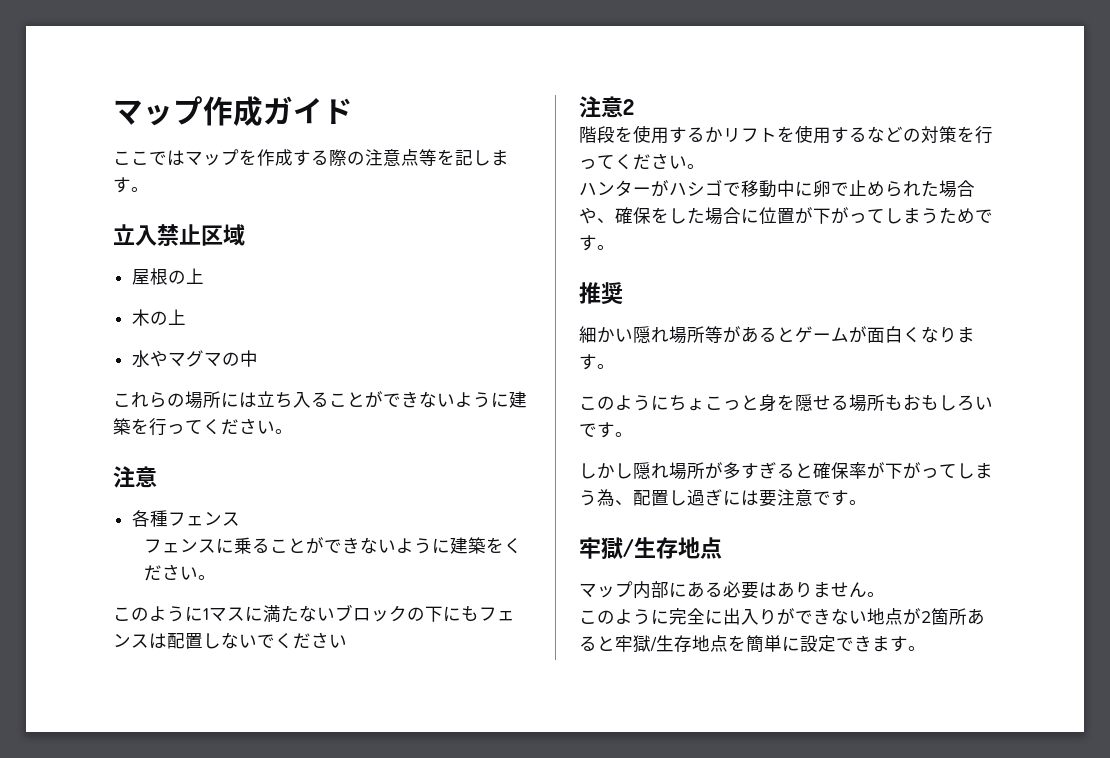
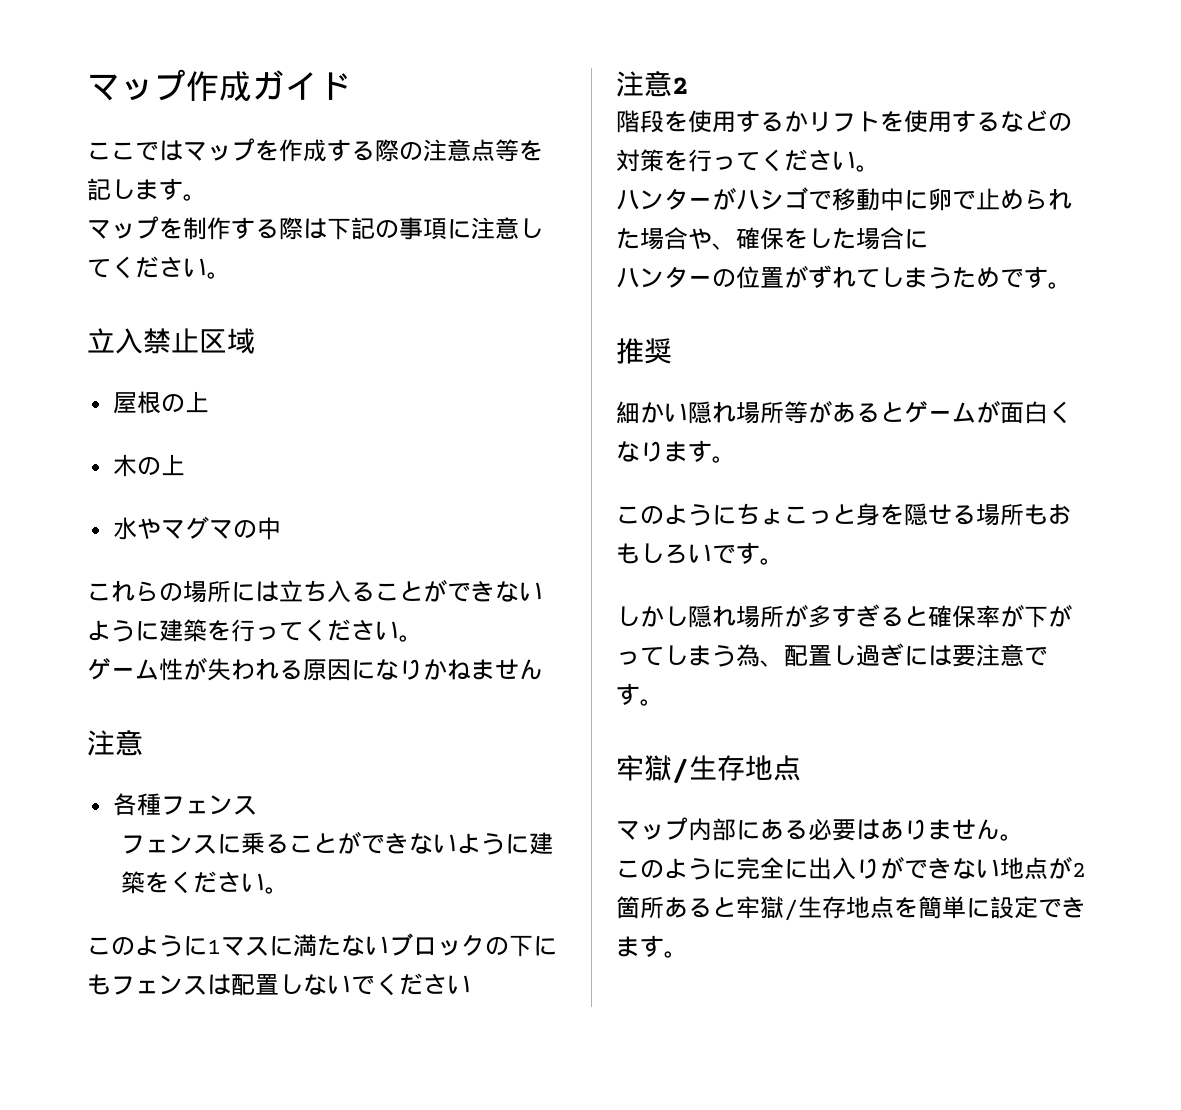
+ マップを制作する際は下記の事項に注意してください。
+ ゲーム性が失われる原因になりかねません
- ハンターがハシゴで移動中に卵で止められた場合や、確保をした場合に位置が下がってしまうためです。
+ ハンターがハシゴで移動中に卵で止められた場合や、確保をした場合に
+ ハンターの位置がずれてしまうためです。

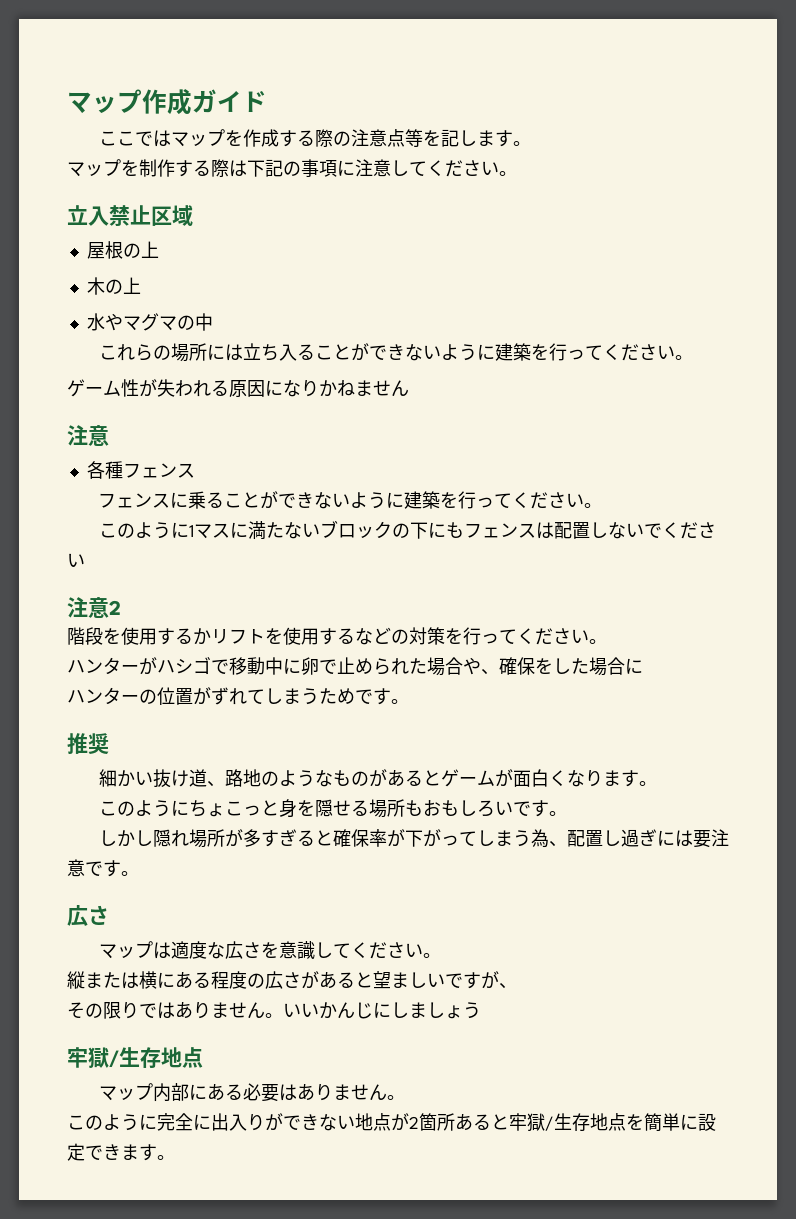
- フェンスに乗ることができないように建築をください。
+ フェンスに乗ることができないように建築を行ってください。
- 細かい隠れ場所等があるとゲームが面白くなります。
+ 細かい抜け道、路地のようなものがあるとゲームが面白くなります。
  しかし隠れ場所が多すぎると確保率が下がってしまう為、配置し過ぎには要注意です。
+ 広さ
+ マップは適度な広さを意識してください。
+ 縦または横にある程度の広さがあると望ましいですが、
+ その限りではありません。いいかんじにしましょう

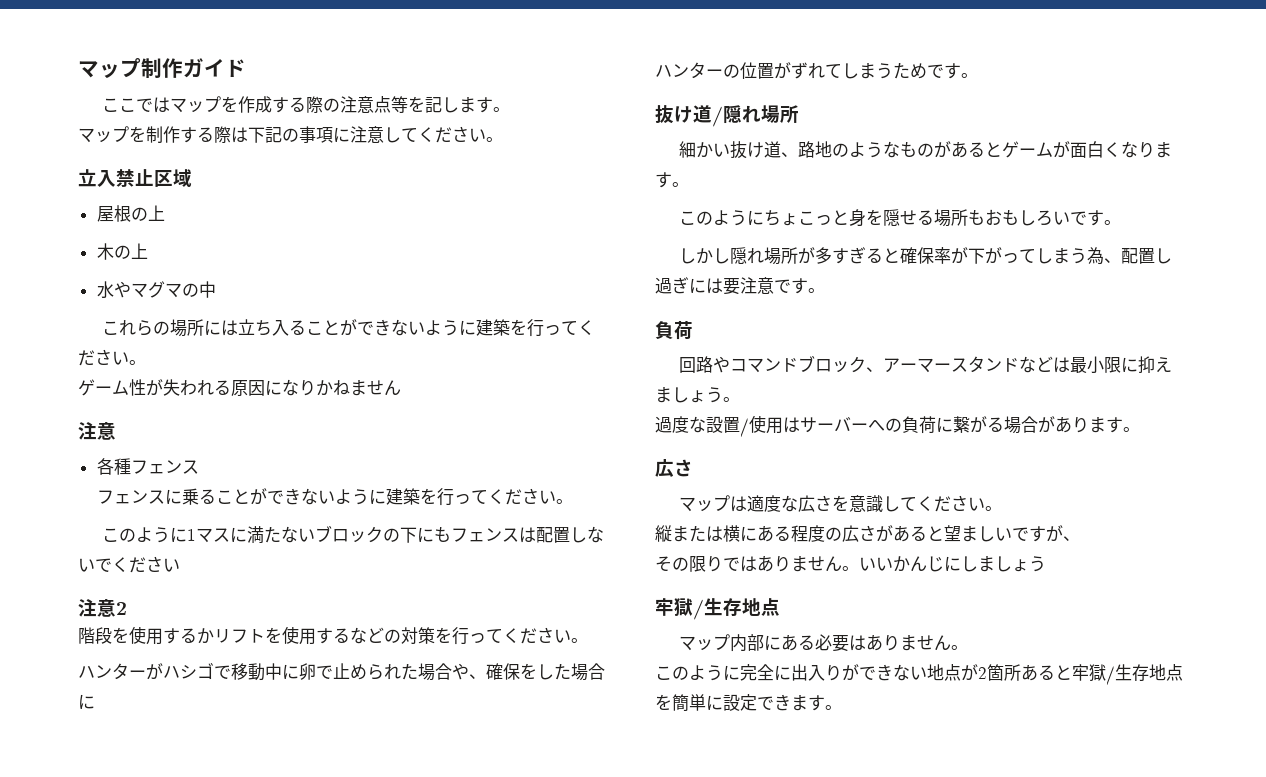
- マップ作成ガイド
+ マップ制作ガイド
- 推奨
+ 抜け道/隠れ場所
  しかし隠れ場所が多すぎると確保率が下がってしまう為、配置し過ぎには要注意です。
+ 負荷
+ 回路やコマンドブロック、アーマースタンドなどは最小限に抑えましょう。
+ 過度な設置/使用はサーバーへの負荷に繋がる場合があります。

